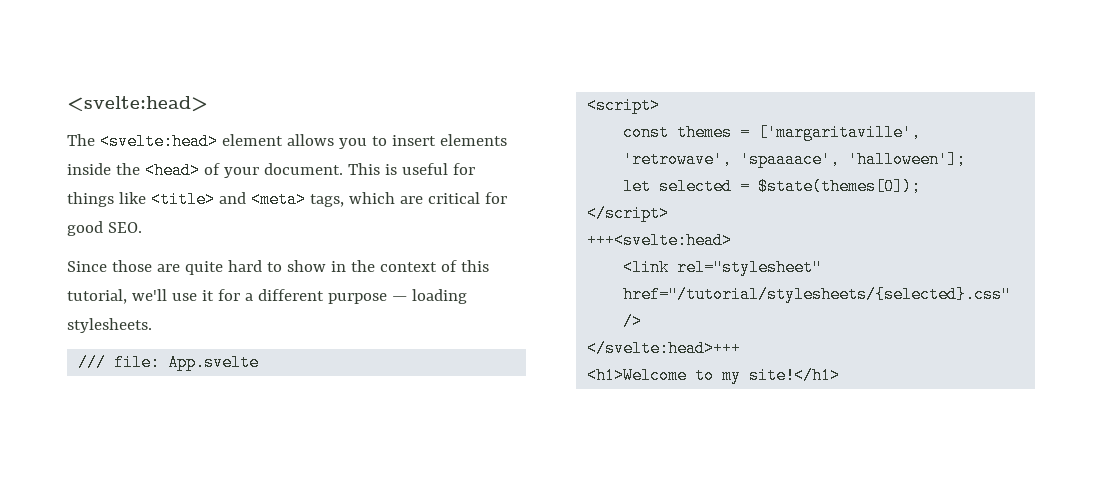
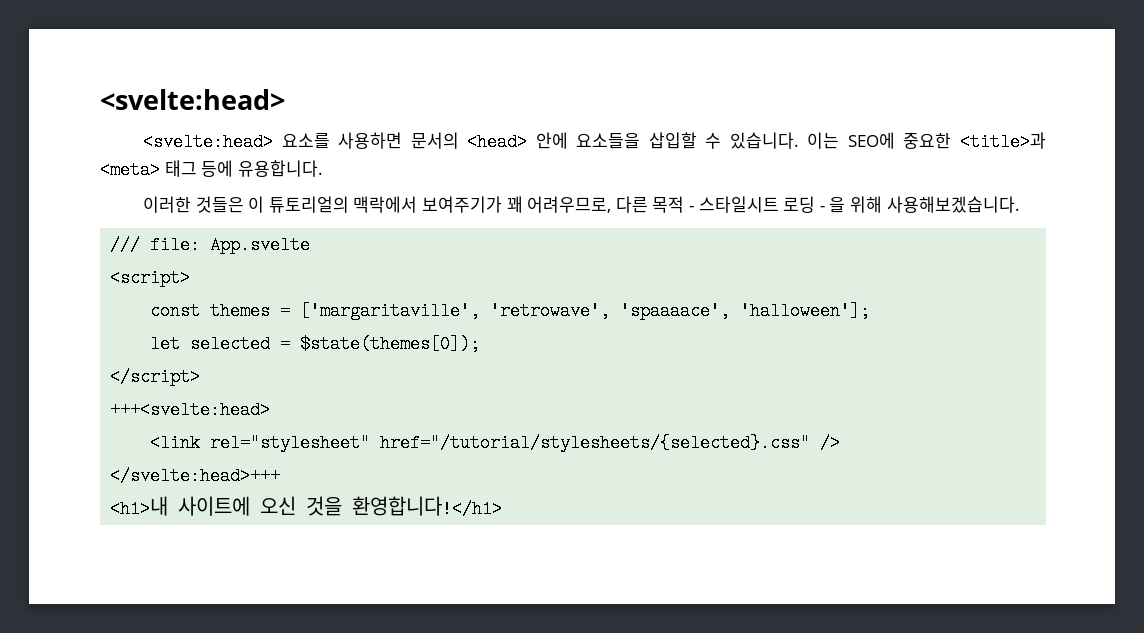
- The <svelte:head> element allows you to insert elements inside the <head> of your document. This is useful for things like <title> and <meta> tags, which are critical for good SEO.
- Since those are quite hard to show in the context of this tutorial, we'll use it for a different purpose — loading stylesheets.
+ <svelte:head> 요소를 사용하면 문서의 <head> 안에 요소들을 삽입할 수 있습니다. 이는 SEO에 중요한 <title>과 <meta> 태그 등에 유용합니다.
+ 이러한 것들은 이 튜토리얼의 맥락에서 보여주기가 꽤 어려우므로, 다른 목적 - 스타일시트 로딩 - 을 위해 사용해보겠습니다.
- <h1>Welcome to my site!</h1>
+ <h1>내 사이트에 오신 것을 환영합니다!</h1>

